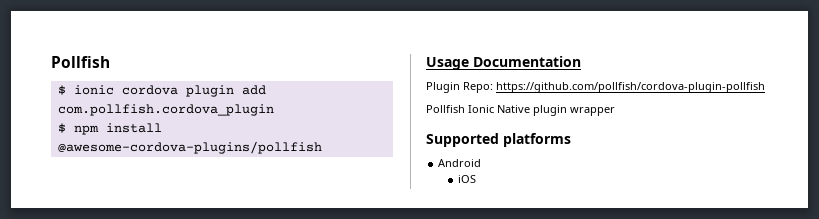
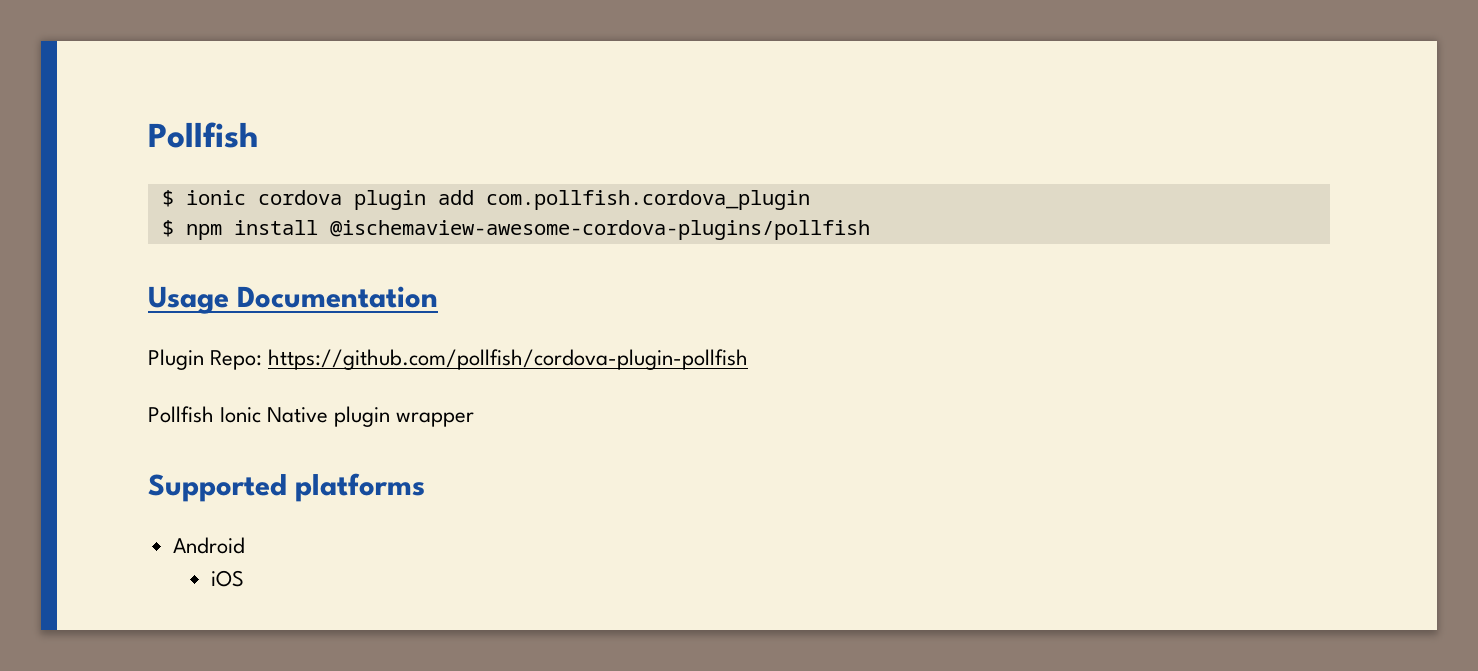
- $ npm install @awesome-cordova-plugins/pollfish
+ $ npm install @ischemaview-awesome-cordova-plugins/pollfish

